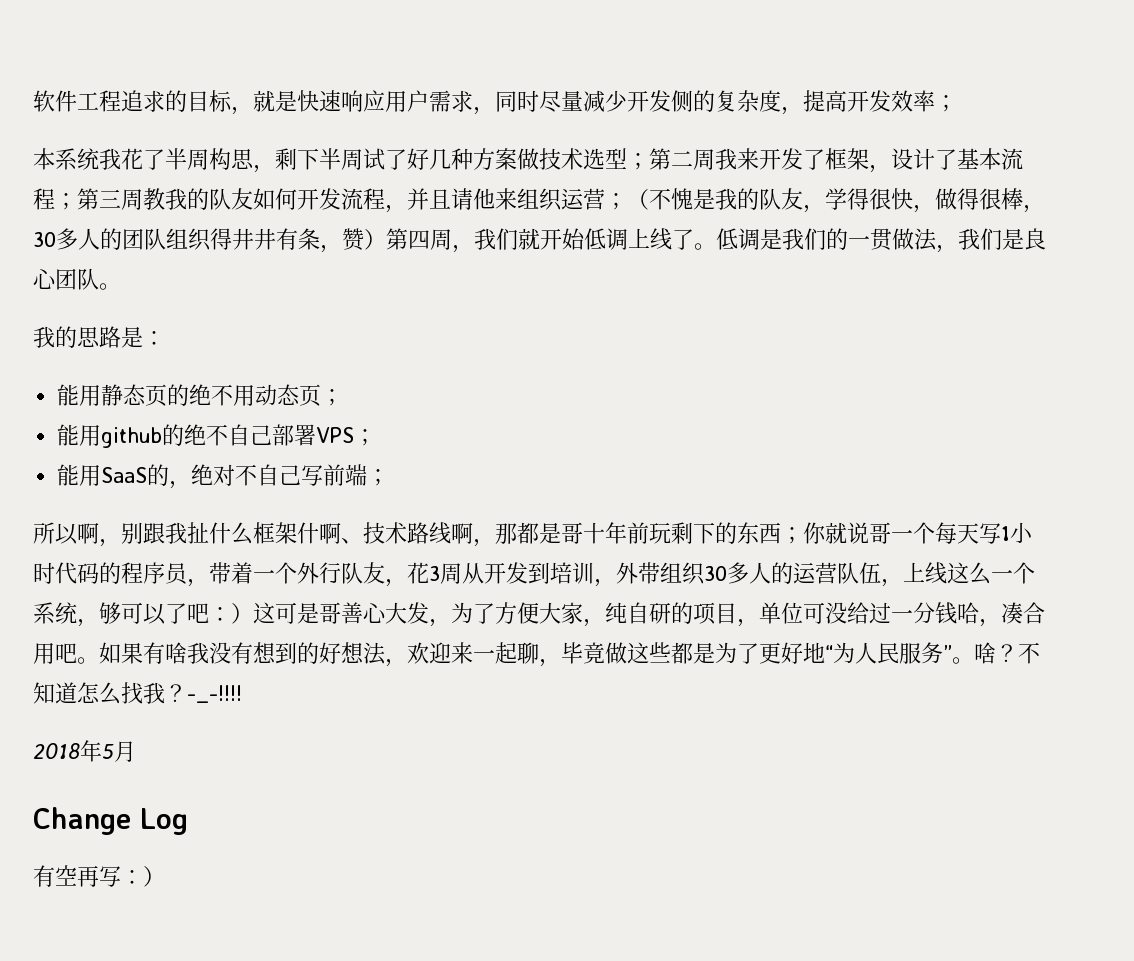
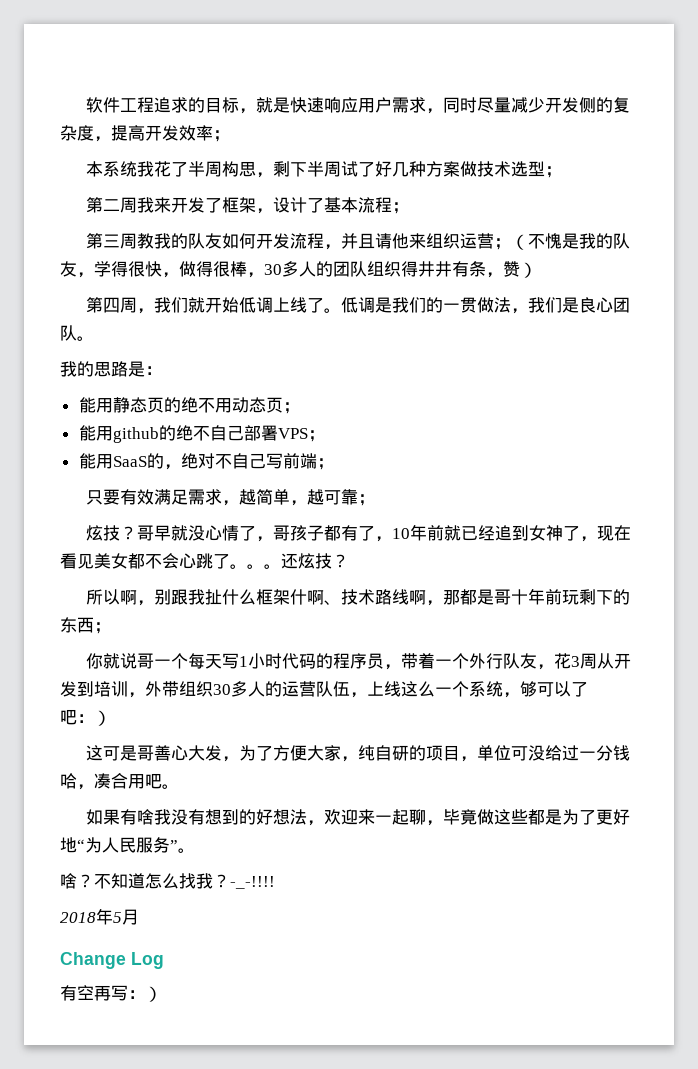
- 本系统我花了半周构思，剩下半周试了好几种方案做技术选型；第二周我来开发了框架，设计了基本流程；第三周教我的队友如何开发流程，并且请他来组织运营；
+ 本系统我花了半周构思，剩下半周试了好几种方案做技术选型；
+ 第二周我来开发了框架，设计了基本流程；
+ 第三周教我的队友如何开发流程，并且请他来组织运营；
- （不愧是我的队友，学得很快，做得很棒，30多人的团队组织得井井有条，赞）第四周，我们就开始低调上线了。
+ （不愧是我的队友，学得很快，做得很棒，30多人的团队组织得井井有条，赞）
+ 第四周，我们就开始低调上线了。
+ 只要有效满足需求，越简单，越可靠；
+ 炫技？哥早就没心情了，哥孩子都有了，10年前就已经追到女神了，现在看见美女都不会心跳了。。。还炫技？
- 所以啊，别跟我扯什么框架什啊、技术路线啊，那都是哥十年前玩剩下的东西；你就说哥一个每天写1小时代码的程序员，带着一个外行队友，花3周从开发到培训，外带组织30多人的运营队伍，上线这么一个系统，够可以了吧：）这可是哥善心大发，为了方便大家，纯自研的项目，单位可没给过一分钱哈，凑合用吧。如果有啥我没有想到的好想法，欢迎来一起聊，毕竟做这些都是为了更好地“为人民服务”。啥？
+ 所以啊，别跟我扯什么框架什啊、技术路线啊，那都是哥十年前玩剩下的东西；
+ 你就说哥一个每天写1小时代码的程序员，带着一个外行队友，花3周从开发到培训，外带组织30多人的运营队伍，上线这么一个系统，够可以了吧：）
+ 这可是哥善心大发，为了方便大家，纯自研的项目，单位可没给过一分钱哈，凑合用吧。
+ 如果有啥我没有想到的好想法，欢迎来一起聊，毕竟做这些都是为了更好地“为人民服务”。
+ 啥？

